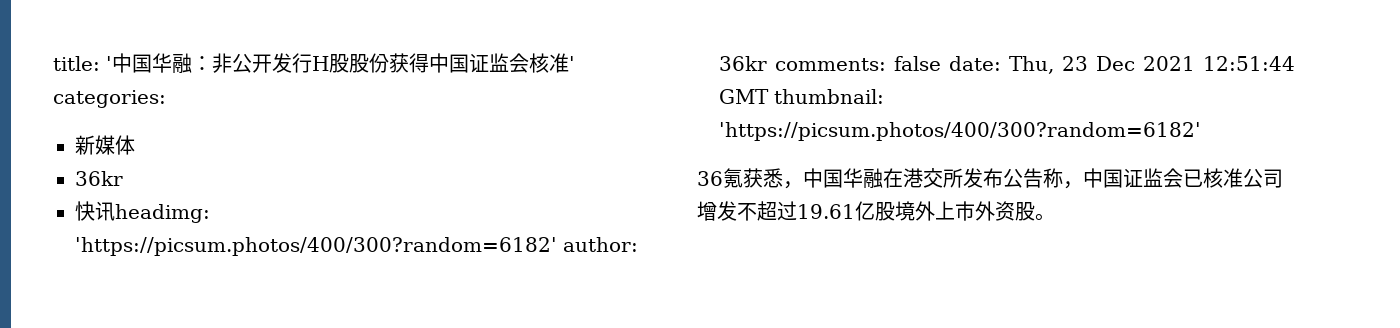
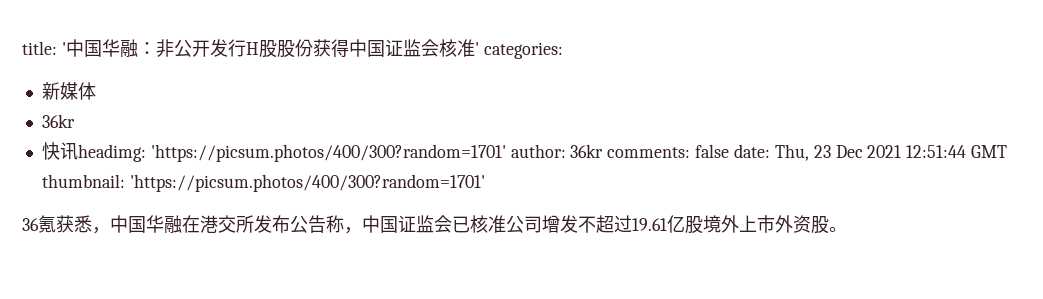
- 快讯headimg: 'https://picsum.photos/400/300?random=6182' author: 36kr comments: false date: Thu, 23 Dec 2021 12:51:44 GMT thumbnail: 'https://picsum.photos/400/300?random=6182'
+ 快讯headimg: 'https://picsum.photos/400/300?random=1701' author: 36kr comments: false date: Thu, 23 Dec 2021 12:51:44 GMT thumbnail: 'https://picsum.photos/400/300?random=1701'

